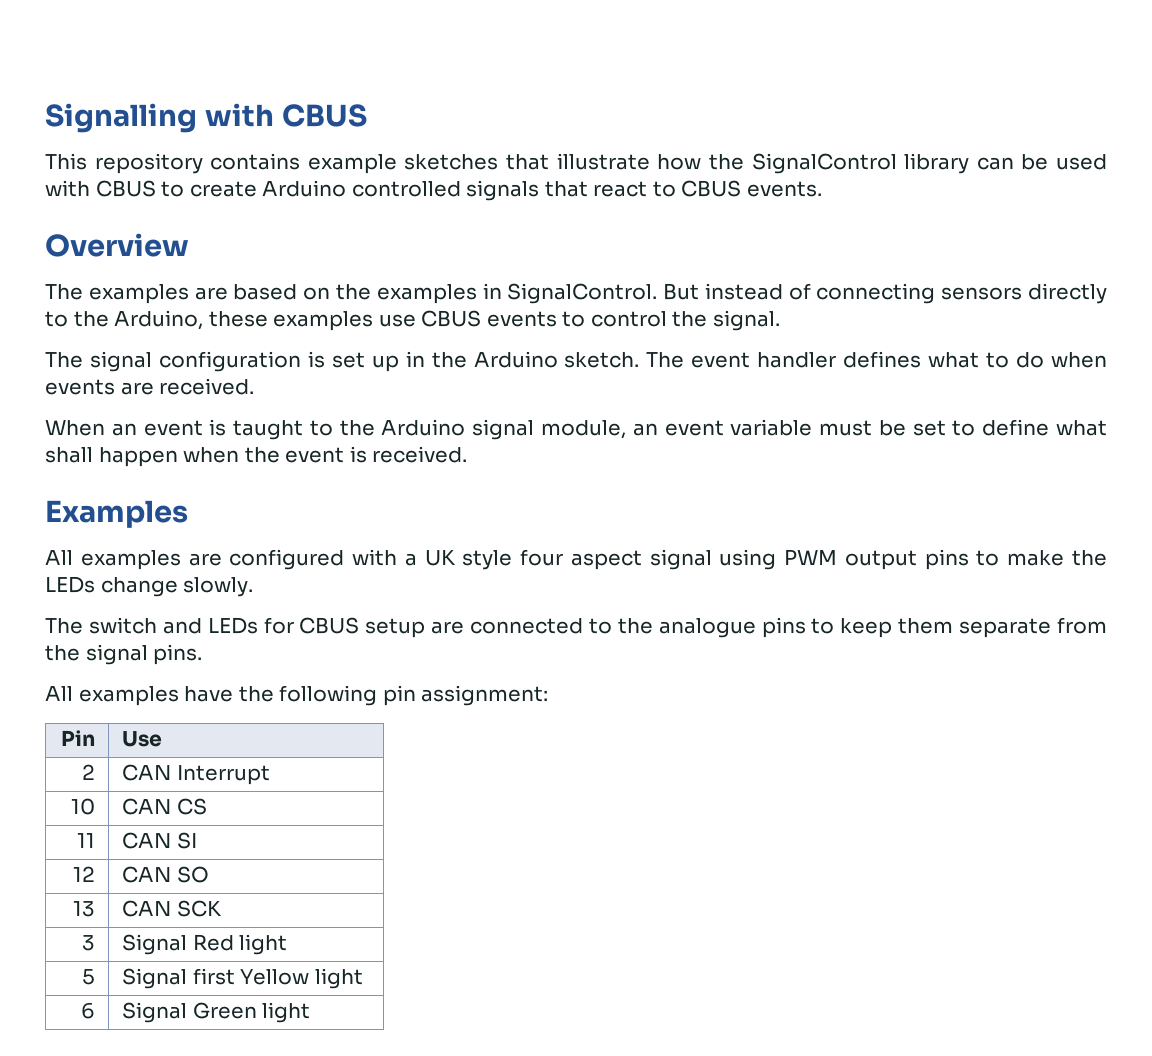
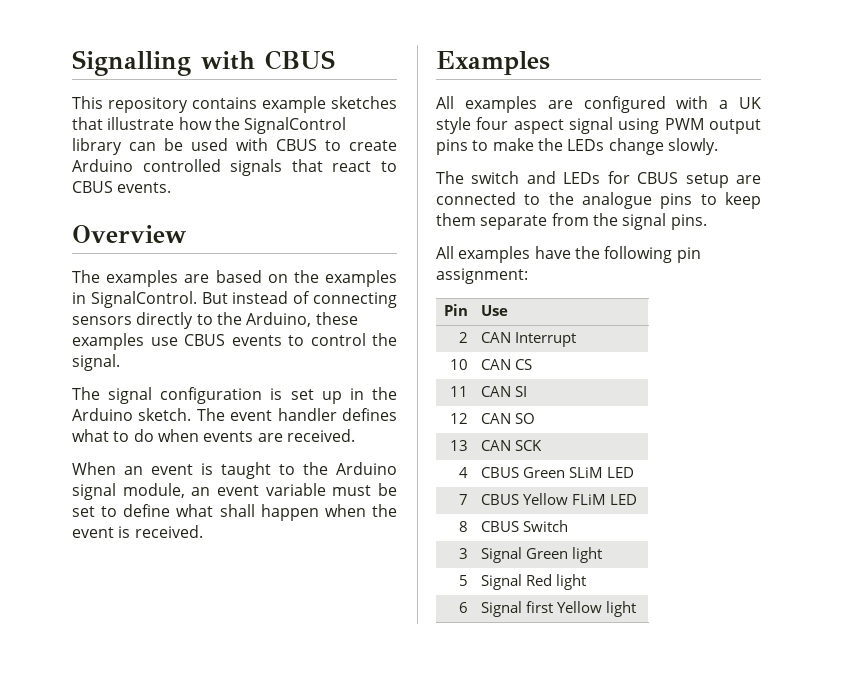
- 3 | Signal Red light
+ 4 | CBUS Green SLiM LED
+ 7 | CBUS Yellow FLiM LED
+ 8 | CBUS Switch
+ 3 | Signal Green light
+ 5 | Signal Red light
- 5 | Signal first Yellow light
+ 6 | Signal first Yellow light
- 6 | Signal Green light

